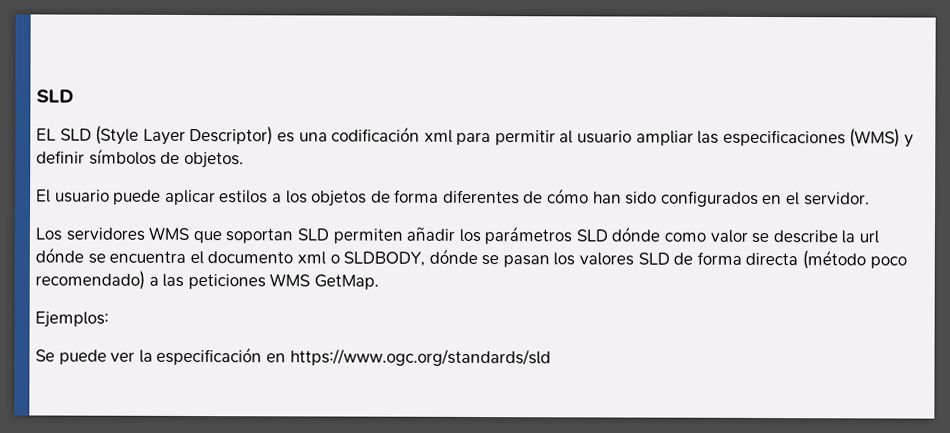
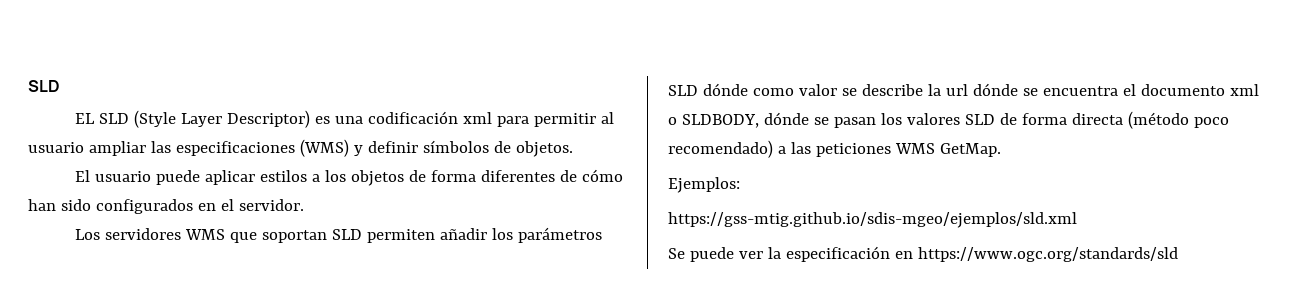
+ https://gss-mtig.github.io/sdis-mgeo/ejemplos/sld.xml

